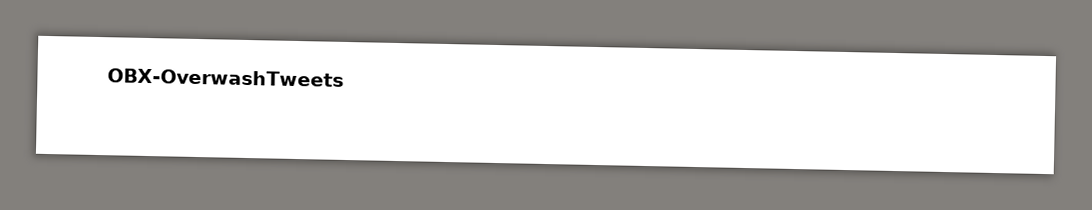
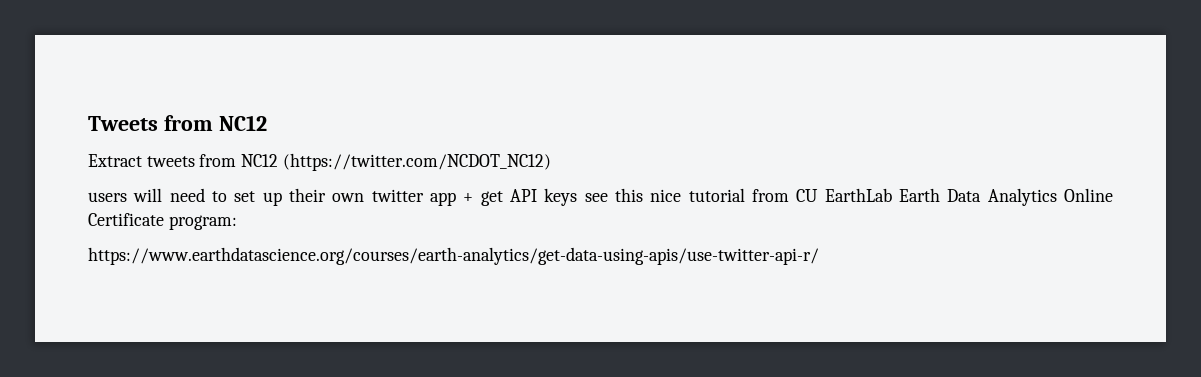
- OBX-OverwashTweets
+ Tweets from NC12
+ Extract tweets from NC12 (https://twitter.com/NCDOT_NC12)
+ users will need to set up their own twitter app + get API keys see this nice tutorial from CU EarthLab Earth Data Analytics Online Certificate program:
+ https://www.earthdatascience.org/courses/earth-analytics/get-data-using-apis/use-twitter-api-r/

